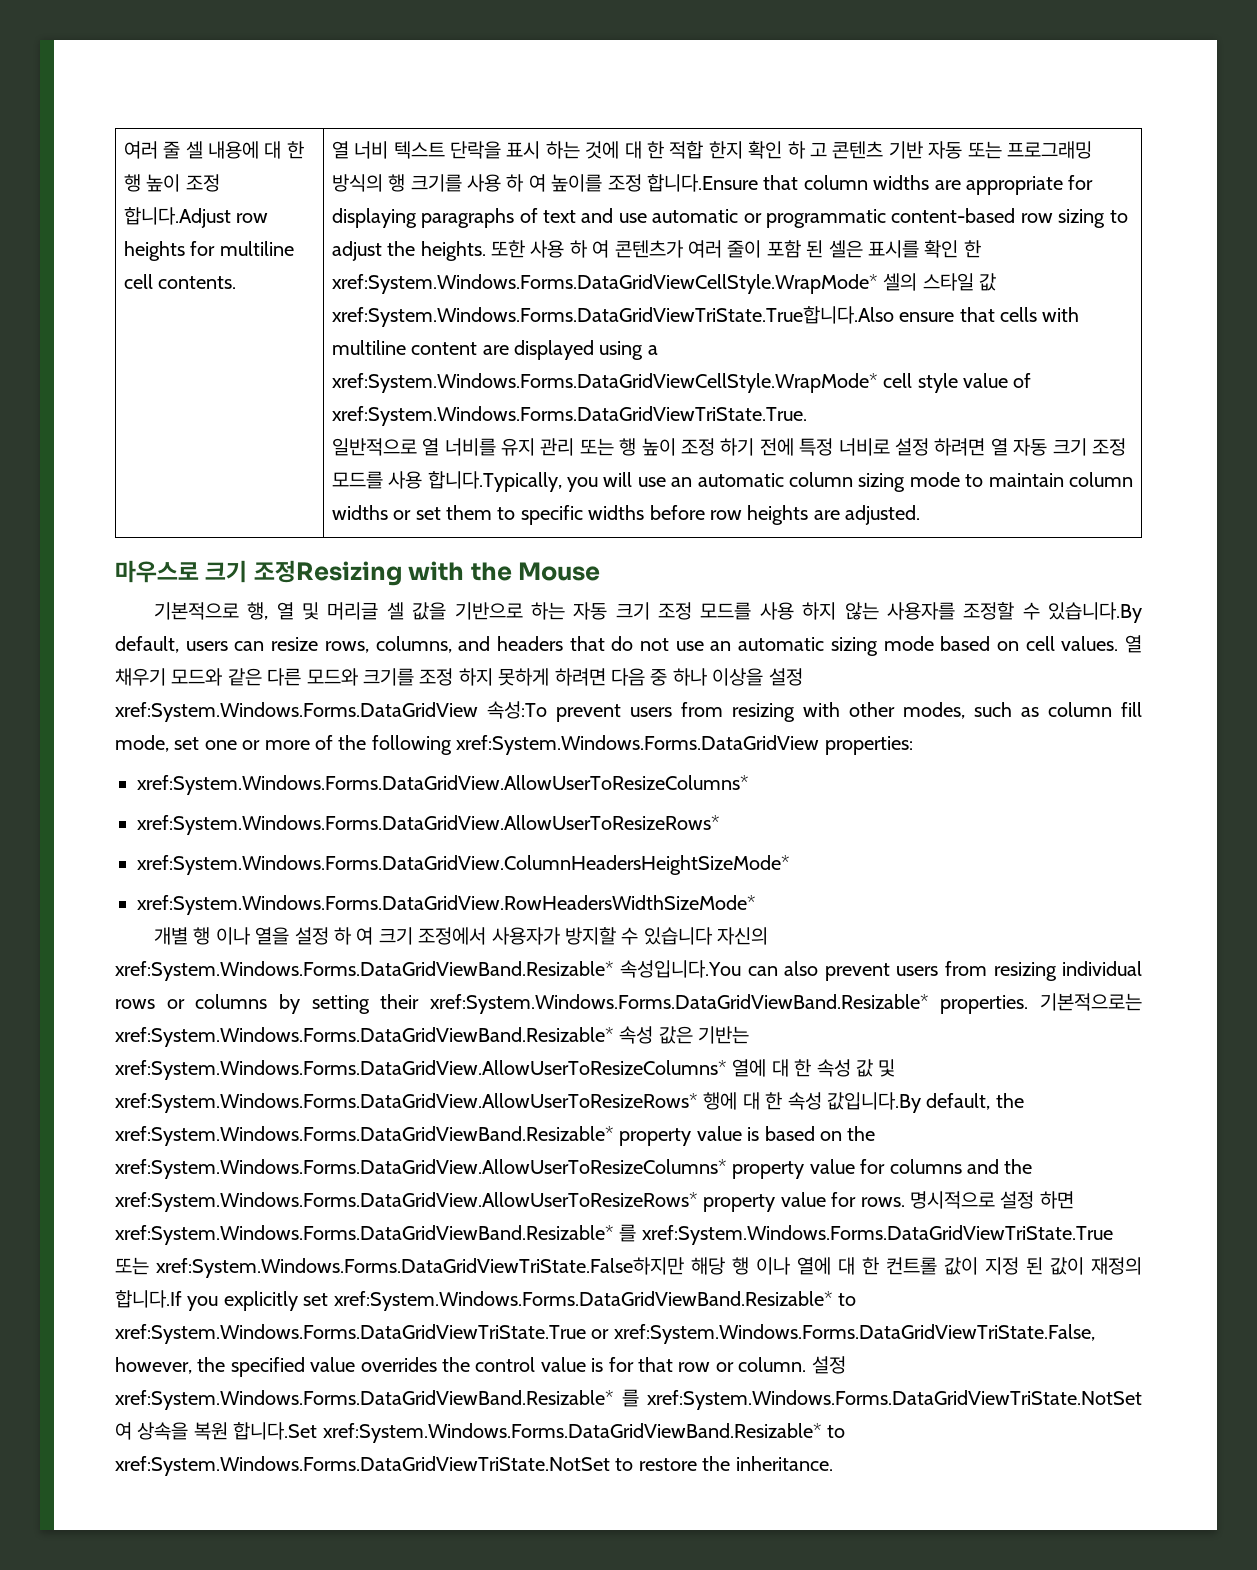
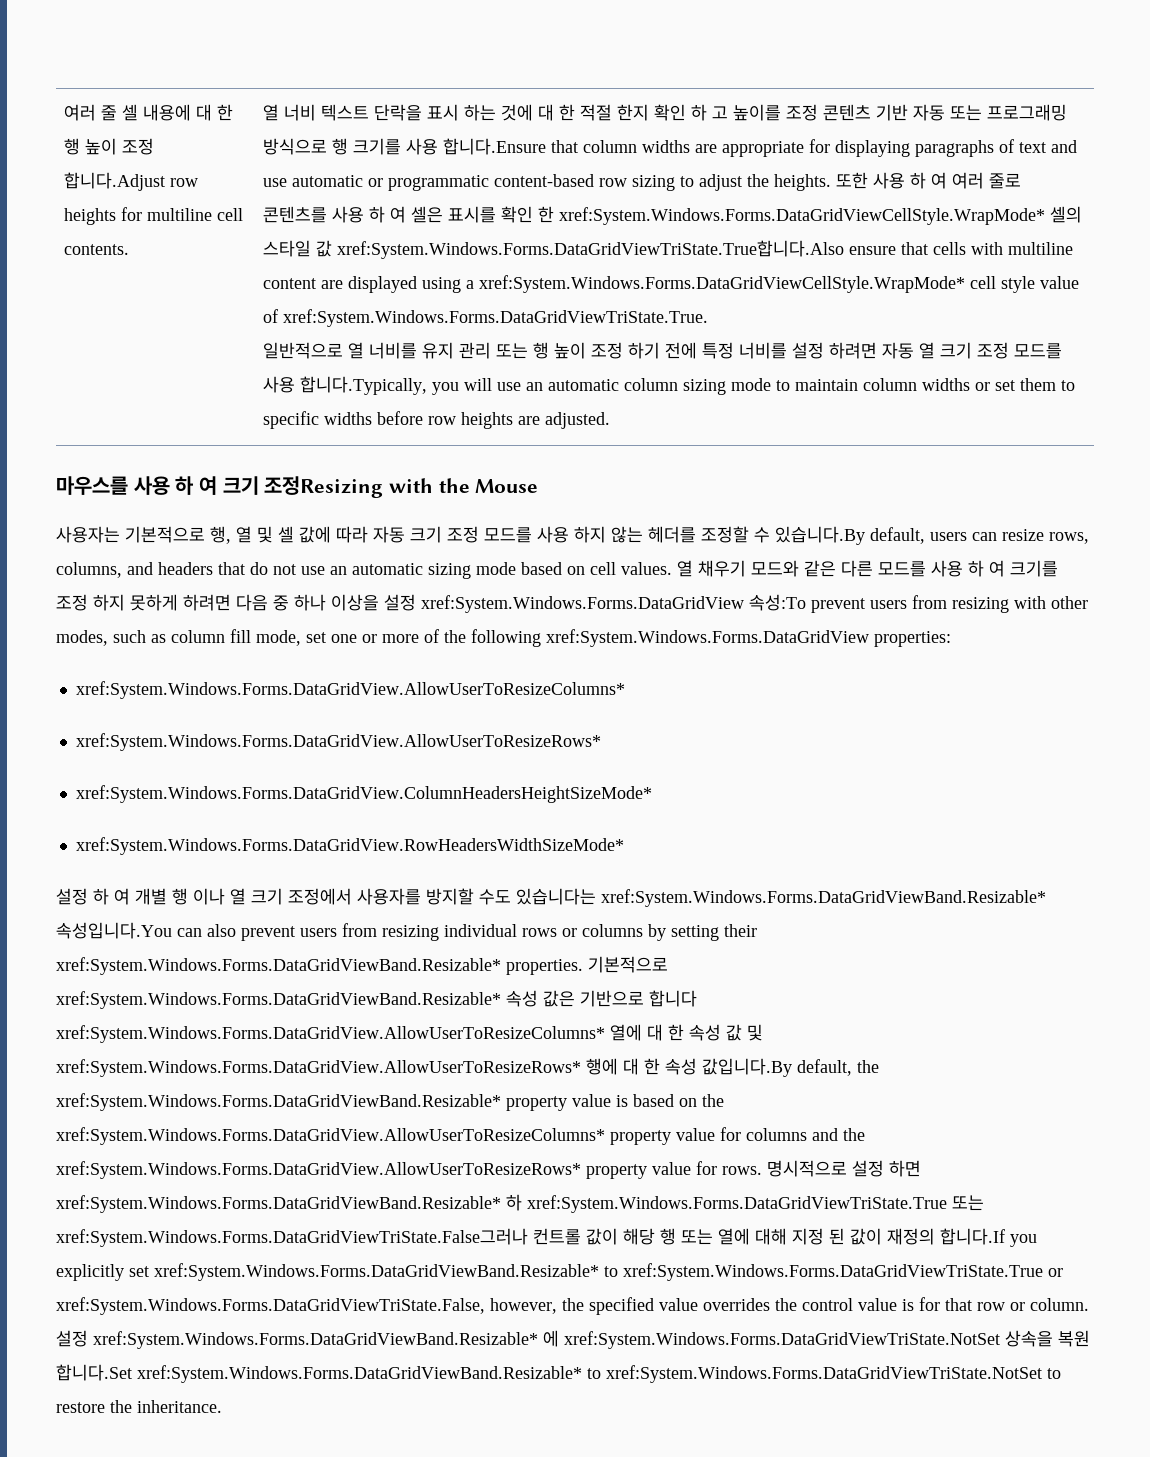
- 열 너비 텍스트 단락을 표시 하는 것에 대 한 적합 한지 확인 하 고 콘텐츠 기반 자동 또는 프로그래밍 방식의 행 크기를 사용 하 여 높이를 조정 합니다.Ensure that column widths are appropriate for displaying paragraphs of text and use automatic or programmatic content-based row sizing to adjust the heights.
+ 열 너비 텍스트 단락을 표시 하는 것에 대 한 적절 한지 확인 하 고 높이를 조정 콘텐츠 기반 자동 또는 프로그래밍 방식으로 행 크기를 사용 합니다.Ensure that column widths are appropriate for displaying paragraphs of text and use automatic or programmatic content-based row sizing to adjust the heights.
- 또한 사용 하 여 콘텐츠가 여러 줄이 포함 된 셀은 표시를 확인 한 xref:System.Windows.Forms.DataGridViewCellStyle.WrapMode* 셀의 스타일 값 xref:System.Windows.Forms.DataGridViewTriState.True합니다.Also ensure that cells with multiline content are displayed using a xref:System.Windows.Forms.DataGridViewCellStyle.WrapMode* cell style value of xref:System.Windows.Forms.DataGridViewTriState.True.
+ 또한 사용 하 여 여러 줄로 콘텐츠를 사용 하 여 셀은 표시를 확인 한 xref:System.Windows.Forms.DataGridViewCellStyle.WrapMode* 셀의 스타일 값 xref:System.Windows.Forms.DataGridViewTriState.True합니다.Also ensure that cells with multiline content are displayed using a xref:System.Windows.Forms.DataGridViewCellStyle.WrapMode* cell style value of xref:System.Windows.Forms.DataGridViewTriState.True.
- 일반적으로 열 너비를 유지 관리 또는 행 높이 조정 하기 전에 특정 너비로 설정 하려면 열 자동 크기 조정 모드를 사용 합니다.Typically, you will use an automatic column sizing mode to maintain column widths or set them to specific widths before row heights are adjusted.
+ 일반적으로 열 너비를 유지 관리 또는 행 높이 조정 하기 전에 특정 너비를 설정 하려면 자동 열 크기 조정 모드를 사용 합니다.Typically, you will use an automatic column sizing mode to maintain column widths or set them to specific widths before row heights are adjusted.
- 마우스로 크기 조정Resizing with the Mouse
+ 마우스를 사용 하 여 크기 조정Resizing with the Mouse
- 기본적으로 행, 열 및 머리글 셀 값을 기반으로 하는 자동 크기 조정 모드를 사용 하지 않는 사용자를 조정할 수 있습니다.By default, users can resize rows, columns, and headers that do not use an automatic sizing mode based on cell values.
+ 사용자는 기본적으로 행, 열 및 셀 값에 따라 자동 크기 조정 모드를 사용 하지 않는 헤더를 조정할 수 있습니다.By default, users can resize rows, columns, and headers that do not use an automatic sizing mode based on cell values.
- 열 채우기 모드와 같은 다른 모드와 크기를 조정 하지 못하게 하려면 다음 중 하나 이상을 설정 xref:System.Windows.Forms.DataGridView 속성:To prevent users from resizing with other modes, such as column fill mode, set one or more of the following xref:System.Windows.Forms.DataGridView properties:
+ 열 채우기 모드와 같은 다른 모드를 사용 하 여 크기를 조정 하지 못하게 하려면 다음 중 하나 이상을 설정 xref:System.Windows.Forms.DataGridView 속성:To prevent users from resizing with other modes, such as column fill mode, set one or more of the following xref:System.Windows.Forms.DataGridView properties:
- 개별 행 이나 열을 설정 하 여 크기 조정에서 사용자가 방지할 수 있습니다 자신의 xref:System.Windows.Forms.DataGridViewBand.Resizable* 속성입니다.You can also prevent users from resizing individual rows or columns by setting their xref:System.Windows.Forms.DataGridViewBand.Resizable* properties.
+ 설정 하 여 개별 행 이나 열 크기 조정에서 사용자를 방지할 수도 있습니다는 xref:System.Windows.Forms.DataGridViewBand.Resizable* 속성입니다.You can also prevent users from resizing individual rows or columns by setting their xref:System.Windows.Forms.DataGridViewBand.Resizable* properties.
- 기본적으로는 xref:System.Windows.Forms.DataGridViewBand.Resizable* 속성 값은 기반는 xref:System.Windows.Forms.DataGridView.AllowUserToResizeColumns* 열에 대 한 속성 값 및 xref:System.Windows.Forms.DataGridView.AllowUserToResizeRows* 행에 대 한 속성 값입니다.By default, the xref:System.Windows.Forms.DataGridViewBand.Resizable* property value is based on the xref:System.Windows.Forms.DataGridView.AllowUserToResizeColumns* property value for columns and the xref:System.Windows.Forms.DataGridView.AllowUserToResizeRows* property value for rows.
+ 기본적으로 xref:System.Windows.Forms.DataGridViewBand.Resizable* 속성 값은 기반으로 합니다 xref:System.Windows.Forms.DataGridView.AllowUserToResizeColumns* 열에 대 한 속성 값 및 xref:System.Windows.Forms.DataGridView.AllowUserToResizeRows* 행에 대 한 속성 값입니다.By default, the xref:System.Windows.Forms.DataGridViewBand.Resizable* property value is based on the xref:System.Windows.Forms.DataGridView.AllowUserToResizeColumns* property value for columns and the xref:System.Windows.Forms.DataGridView.AllowUserToResizeRows* property value for rows.
- 명시적으로 설정 하면 xref:System.Windows.Forms.DataGridViewBand.Resizable* 를 xref:System.Windows.Forms.DataGridViewTriState.True 또는 xref:System.Windows.Forms.DataGridViewTriState.False하지만 해당 행 이나 열에 대 한 컨트롤 값이 지정 된 값이 재정의 합니다.If you explicitly set xref:System.Windows.Forms.DataGridViewBand.Resizable* to xref:System.Windows.Forms.DataGridViewTriState.True or xref:System.Windows.Forms.DataGridViewTriState.False, however, the specified value overrides the control value is for that row or column.
+ 명시적으로 설정 하면 xref:System.Windows.Forms.DataGridViewBand.Resizable* 하 xref:System.Windows.Forms.DataGridViewTriState.True 또는 xref:System.Windows.Forms.DataGridViewTriState.False그러나 컨트롤 값이 해당 행 또는 열에 대해 지정 된 값이 재정의 합니다.If you explicitly set xref:System.Windows.Forms.DataGridViewBand.Resizable* to xref:System.Windows.Forms.DataGridViewTriState.True or xref:System.Windows.Forms.DataGridViewTriState.False, however, the specified value overrides the control value is for that row or column.
- 설정 xref:System.Windows.Forms.DataGridViewBand.Resizable* 를 xref:System.Windows.Forms.DataGridViewTriState.NotSet 여 상속을 복원 합니다.Set xref:System.Windows.Forms.DataGridViewBand.Resizable* to xref:System.Windows.Forms.DataGridViewTriState.NotSet to restore the inheritance.
+ 설정 xref:System.Windows.Forms.DataGridViewBand.Resizable* 에 xref:System.Windows.Forms.DataGridViewTriState.NotSet 상속을 복원 합니다.Set xref:System.Windows.Forms.DataGridViewBand.Resizable* to xref:System.Windows.Forms.DataGridViewTriState.NotSet to restore the inheritance.

